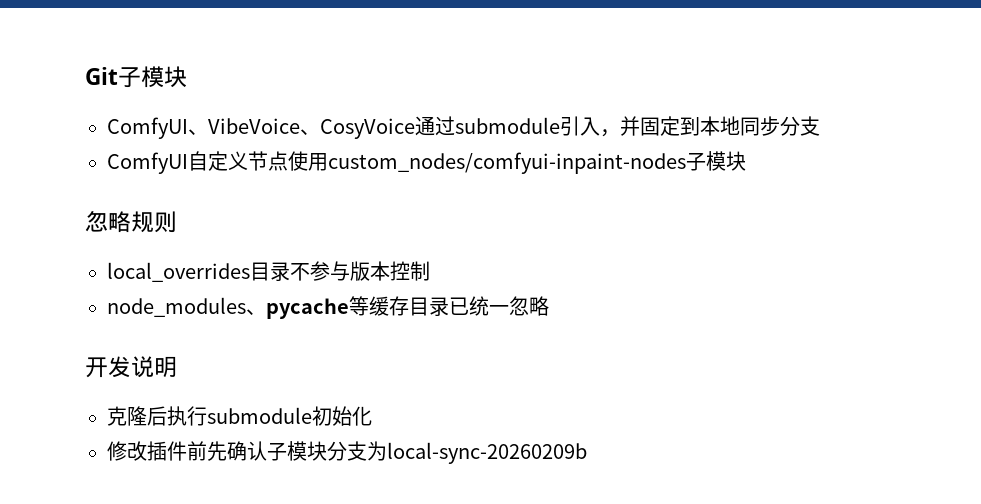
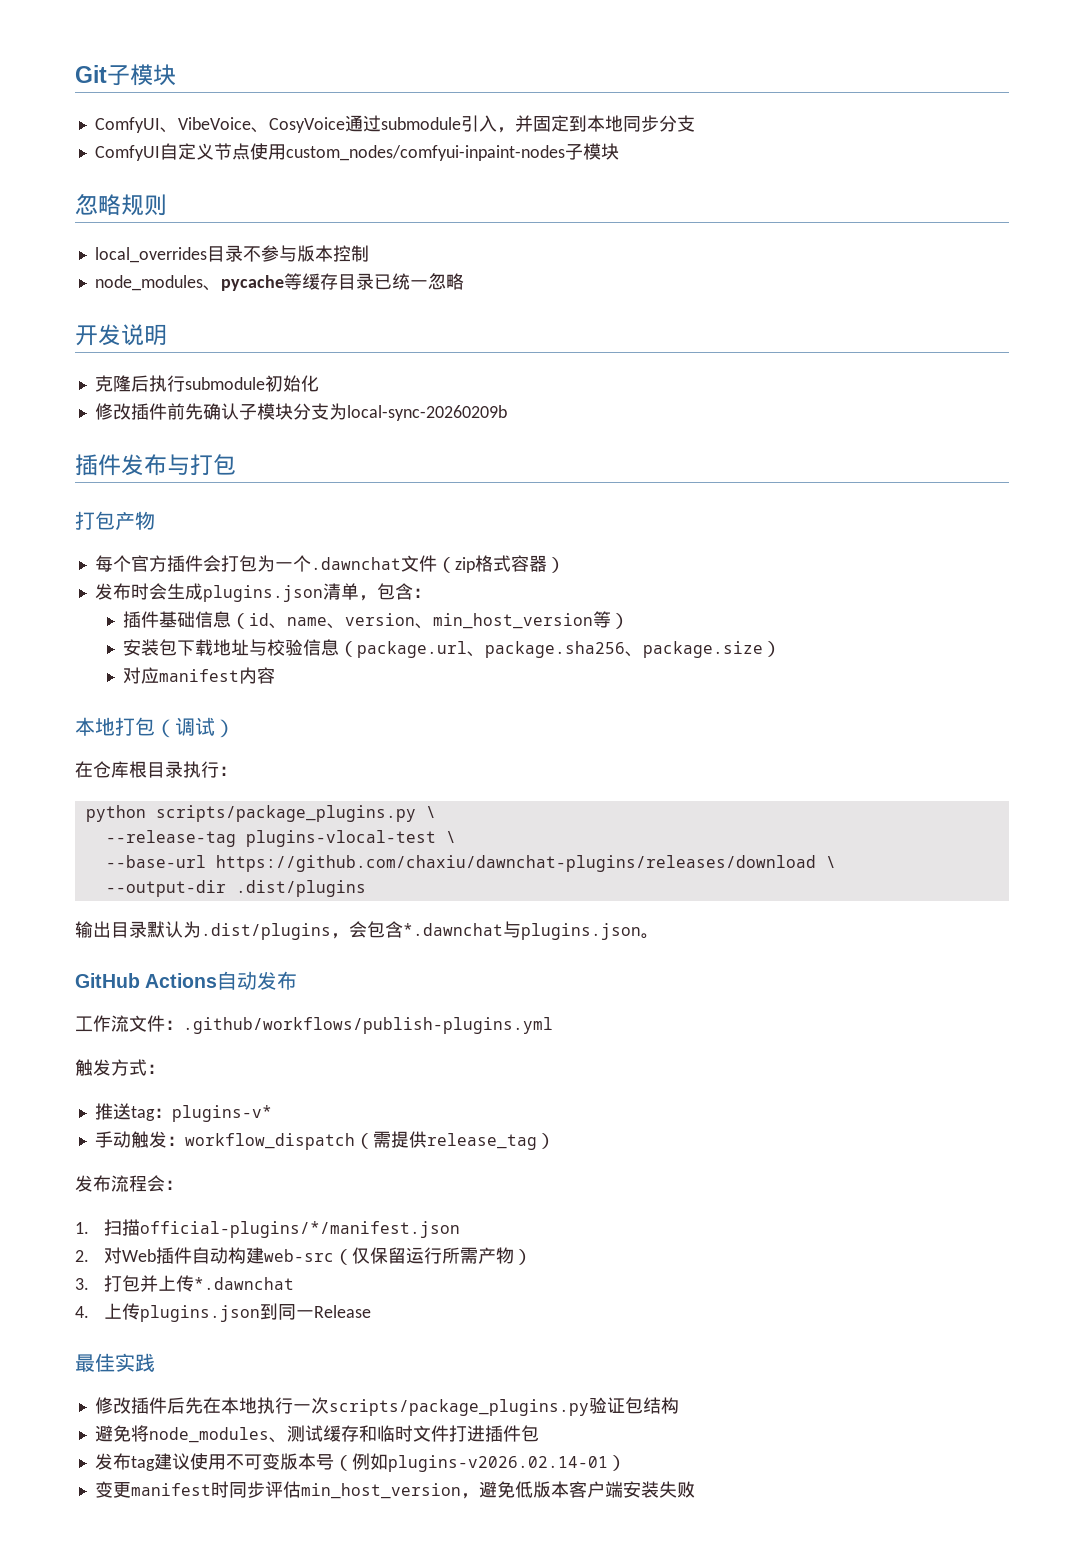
+ 插件发布与打包
+ 打包产物
+ 每个官方插件会打包为一个.dawnchat文件（zip格式容器）
+ 发布时会生成plugins.json清单，包含：
+ 插件基础信息（id、name、version、min_host_version等）
+ 安装包下载地址与校验信息（package.url、package.sha256、package.size）
+ 对应manifest内容
+ 本地打包（调试）
+ 在仓库根目录执行：
+ python scripts/package_plugins.py \
+ --release-tag plugins-vlocal-test \
+ --base-url https://github.com/chaxiu/dawnchat-plugins/releases/download \
+ --output-dir .dist/plugins
+ 输出目录默认为.dist/plugins，会包含*.dawnchat与plugins.json。
+ GitHub Actions自动发布
+ 工作流文件：.github/workflows/publish-plugins.yml
+ 触发方式：
+ 推送tag：plugins-v*
+ 手动触发：workflow_dispatch（需提供release_tag）
+ 发布流程会：
+ 1.扫描official-plugins/*/manifest.json
+ 2.对Web插件自动构建web-src（仅保留运行所需产物）
+ 3.打包并上传*.dawnchat
+ 4.上传plugins.json到同一Release
+ 最佳实践
+ 修改插件后先在本地执行一次scripts/package_plugins.py验证包结构
+ 避免将node_modules、测试缓存和临时文件打进插件包
+ 发布tag建议使用不可变版本号（例如plugins-v2026.02.14-01）
+ 变更manifest时同步评估min_host_version，避免低版本客户端安装失败

